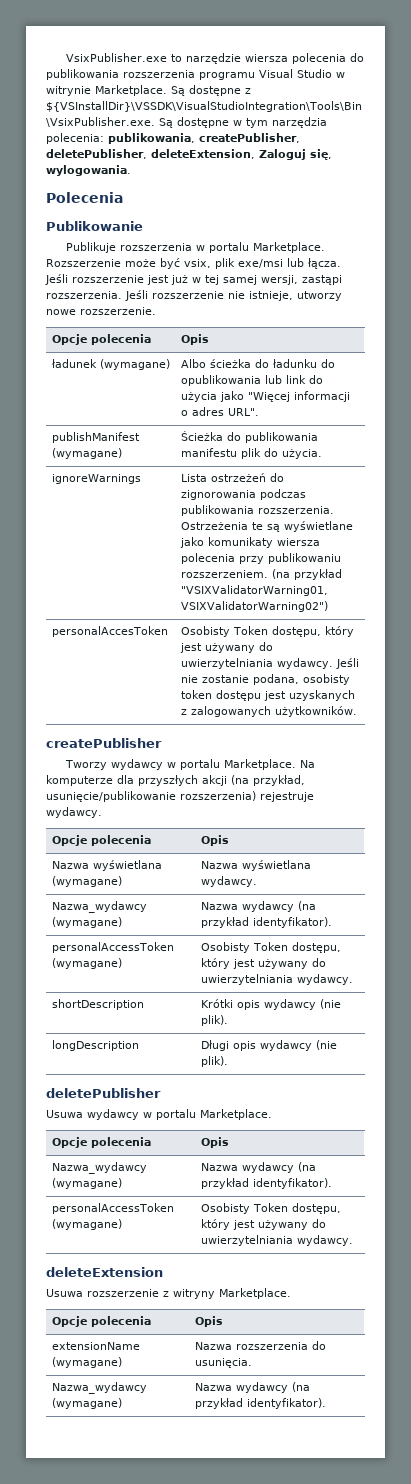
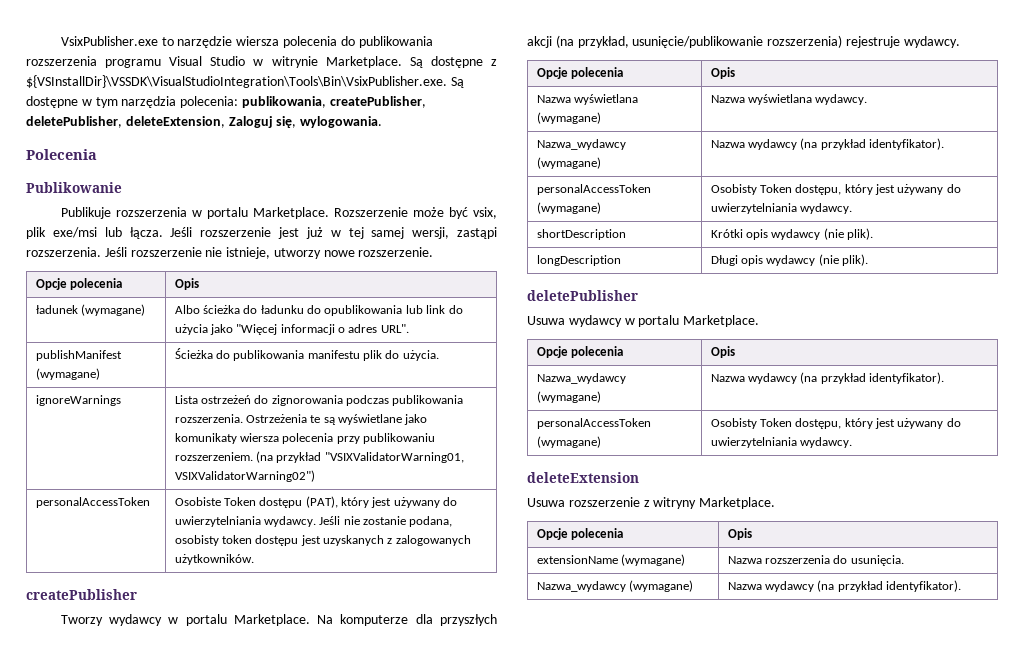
- personalAccesToken | Osobisty Token dostępu, który jest używany do uwierzytelniania wydawcy. Jeśli nie zostanie podana, osobisty token dostępu jest uzyskanych z zalogowanych użytkowników.
+ personalAccessToken | Osobiste Token dostępu (PAT), który jest używany do uwierzytelniania wydawcy. Jeśli nie zostanie podana, osobisty token dostępu jest uzyskanych z zalogowanych użytkowników.

